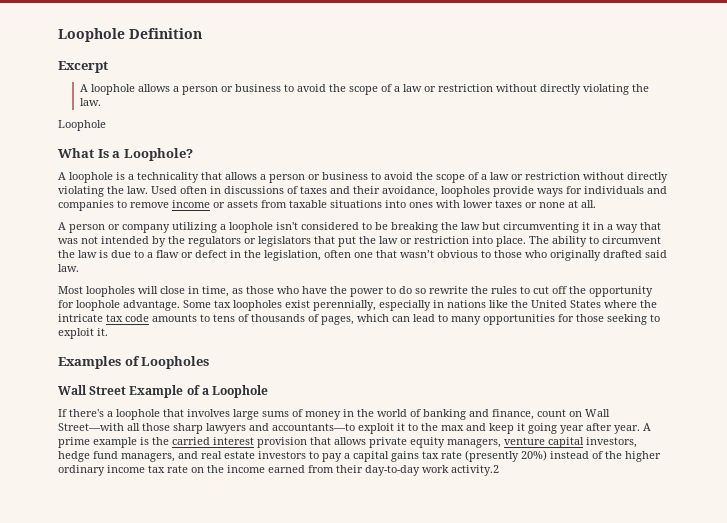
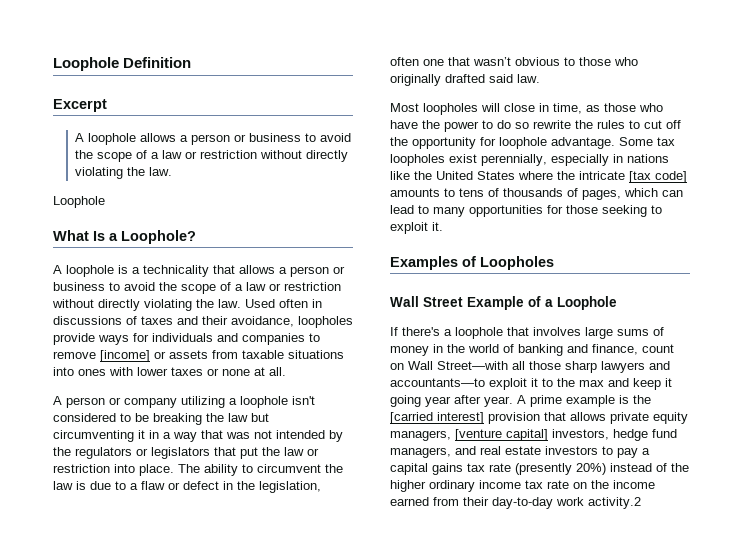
- Used often in discussions of taxes and their avoidance, loopholes provide ways for individuals and companies to remove income or assets from taxable situations into ones with lower taxes or none at all.
+ Used often in discussions of taxes and their avoidance, loopholes provide ways for individuals and companies to remove [income] or assets from taxable situations into ones with lower taxes or none at all.
- Some tax loopholes exist perennially, especially in nations like the United States where the intricate tax code amounts to tens of thousands of pages, which can lead to many opportunities for those seeking to exploit it.
+ Some tax loopholes exist perennially, especially in nations like the United States where the intricate [tax code] amounts to tens of thousands of pages, which can lead to many opportunities for those seeking to exploit it.
- A prime example is the carried interest provision that allows private equity managers, venture capital investors, hedge fund managers, and real estate investors to pay a capital gains tax rate (presently 20%) instead of the higher ordinary income tax rate on the income earned from their day-to-day work activity.2
+ A prime example is the [carried interest] provision that allows private equity managers, [venture capital] investors, hedge fund managers, and real estate investors to pay a capital gains tax rate (presently 20%) instead of the higher ordinary income tax rate on the income earned from their day-to-day work activity.2

